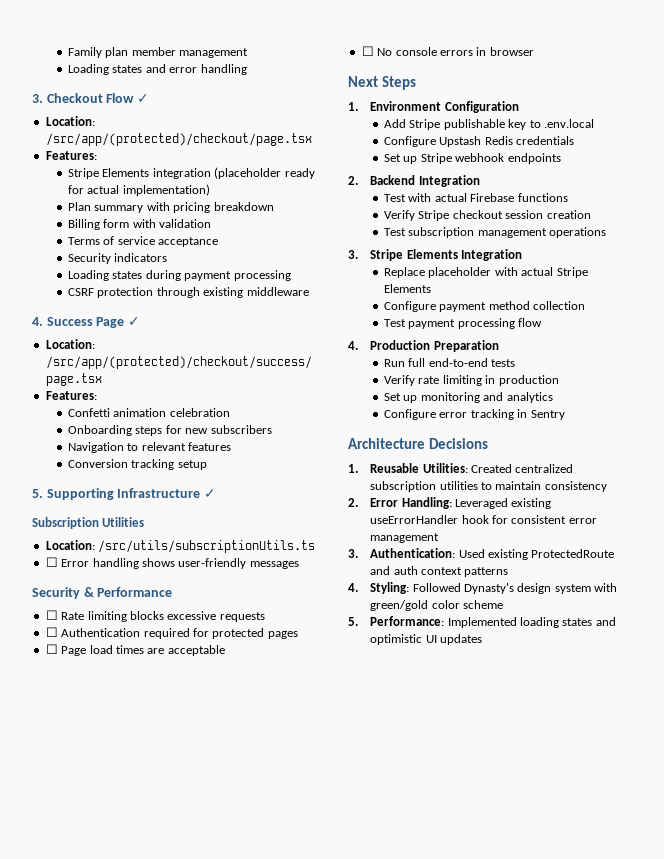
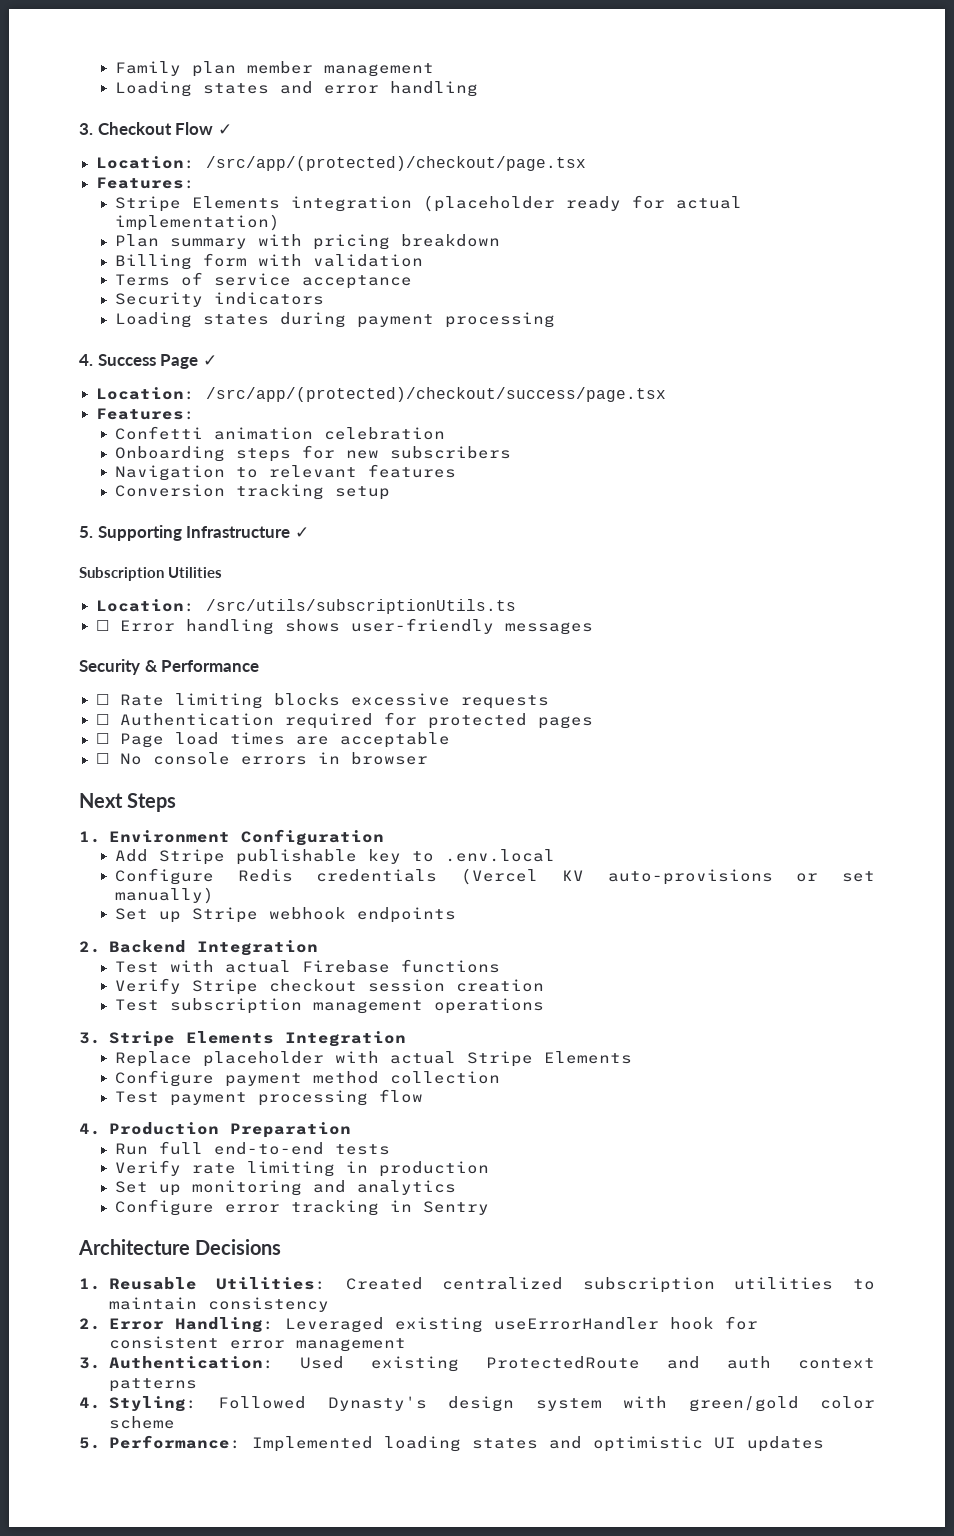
- CSRF protection through existing middleware
- Configure Upstash Redis credentials
+ Configure Redis credentials (Vercel KV auto-provisions or set manually)

